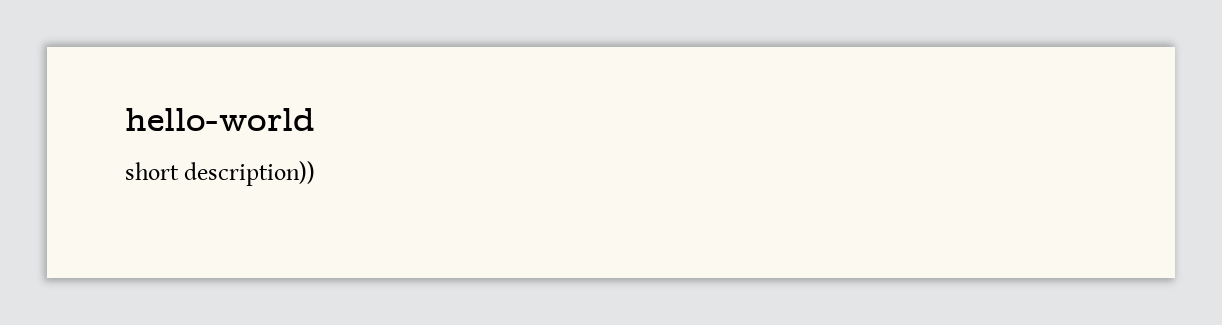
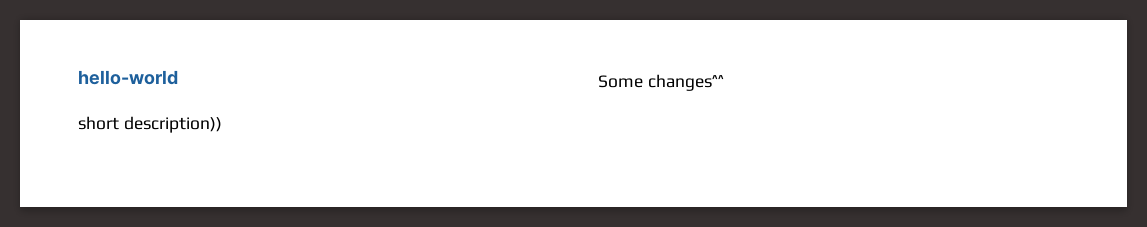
+ Some changes^^

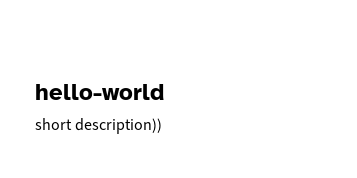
- Some changes^^

